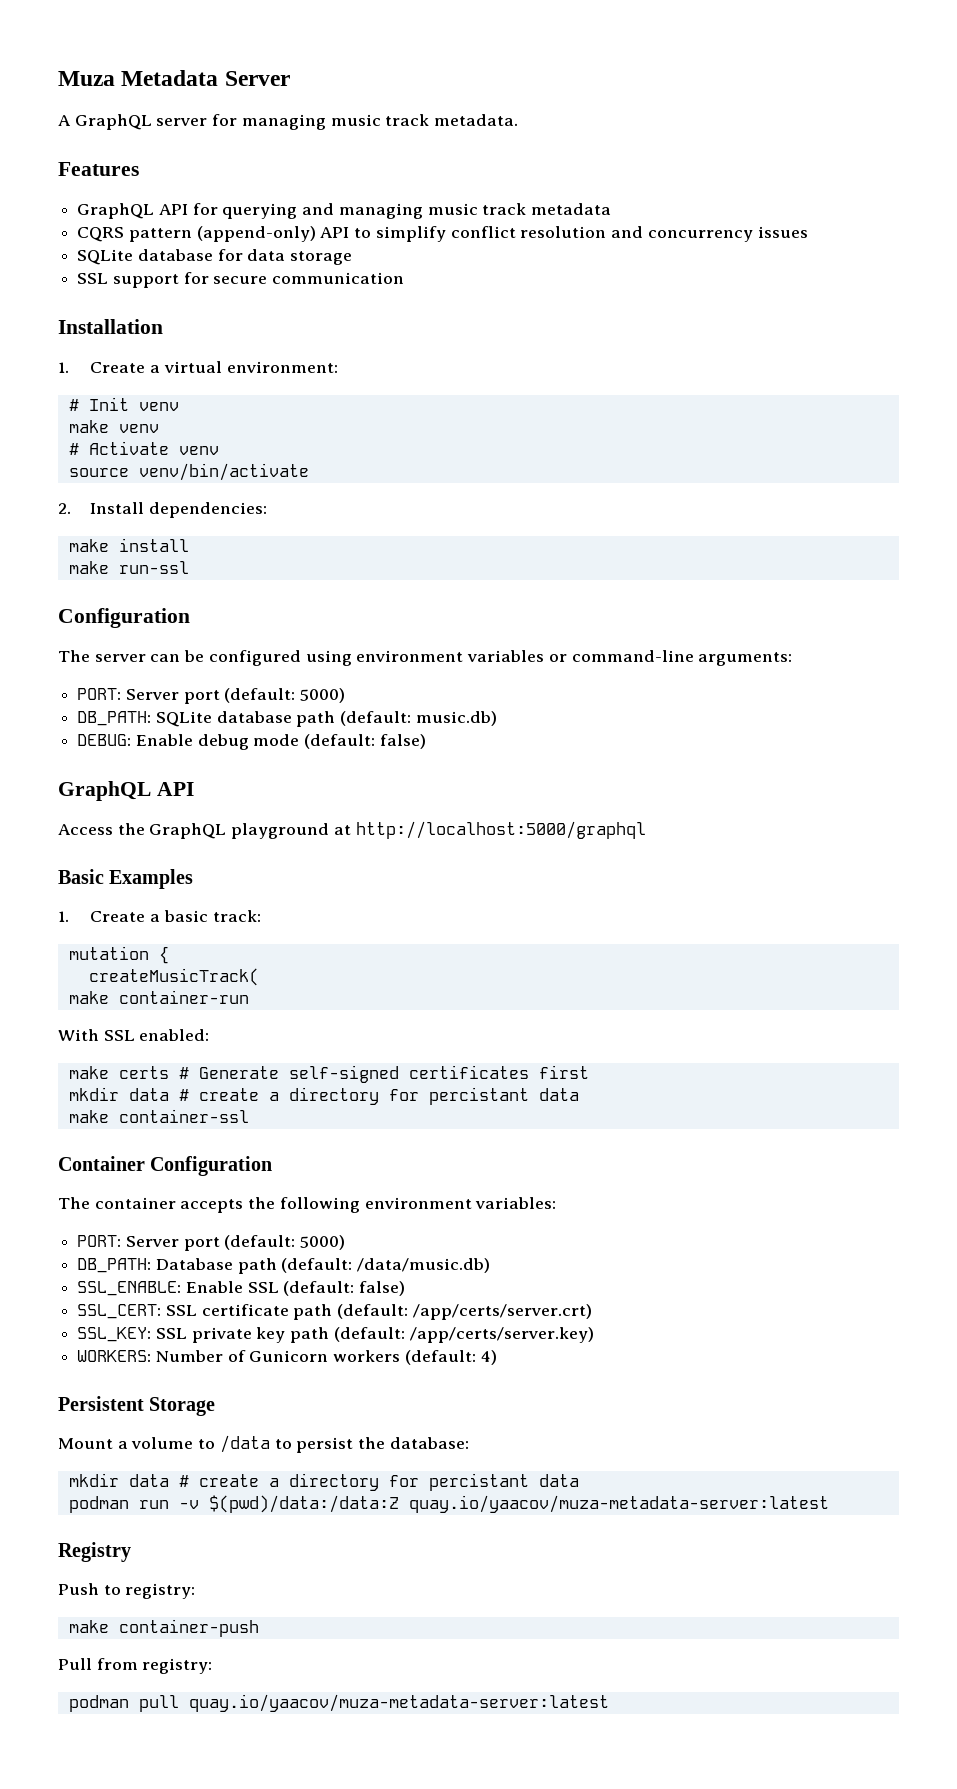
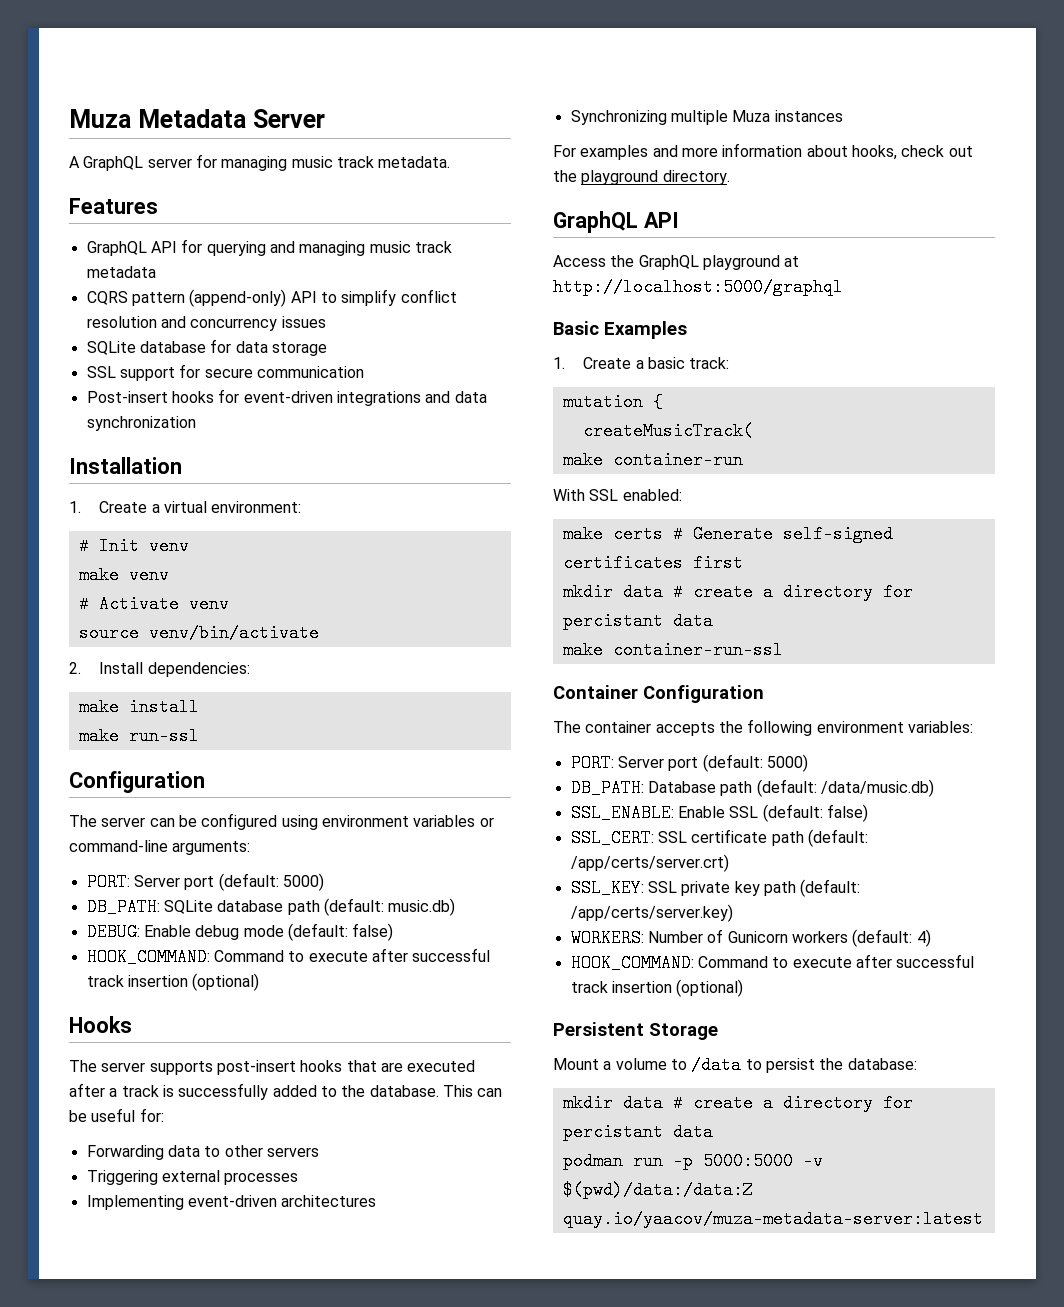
+ Post-insert hooks for event-driven integrations and data synchronization
  DEBUG: Enable debug mode (default: false)
+ HOOK_COMMAND: Command to execute after successful track insertion (optional)
+ Hooks
+ The server supports post-insert hooks that are executed after a track is successfully added to the database. This can be useful for:
+ Forwarding data to other servers
+ Triggering external processes
+ Implementing event-driven architectures
+ Synchronizing multiple Muza instances
+ For examples and more information about hooks, check out the playground directory.
- make container-ssl
+ make container-run-ssl
  WORKERS: Number of Gunicorn workers (default: 4)
+ HOOK_COMMAND: Command to execute after successful track insertion (optional)
- podman run -v $(pwd)/data:/data:Z quay.io/yaacov/muza-metadata-server:latest
+ podman run -p 5000:5000 -v $(pwd)/data:/data:Z quay.io/yaacov/muza-metadata-server:latest
- Registry
- Push to registry:
- make container-push
- Pull from registry:
- podman pull quay.io/yaacov/muza-metadata-server:latest

